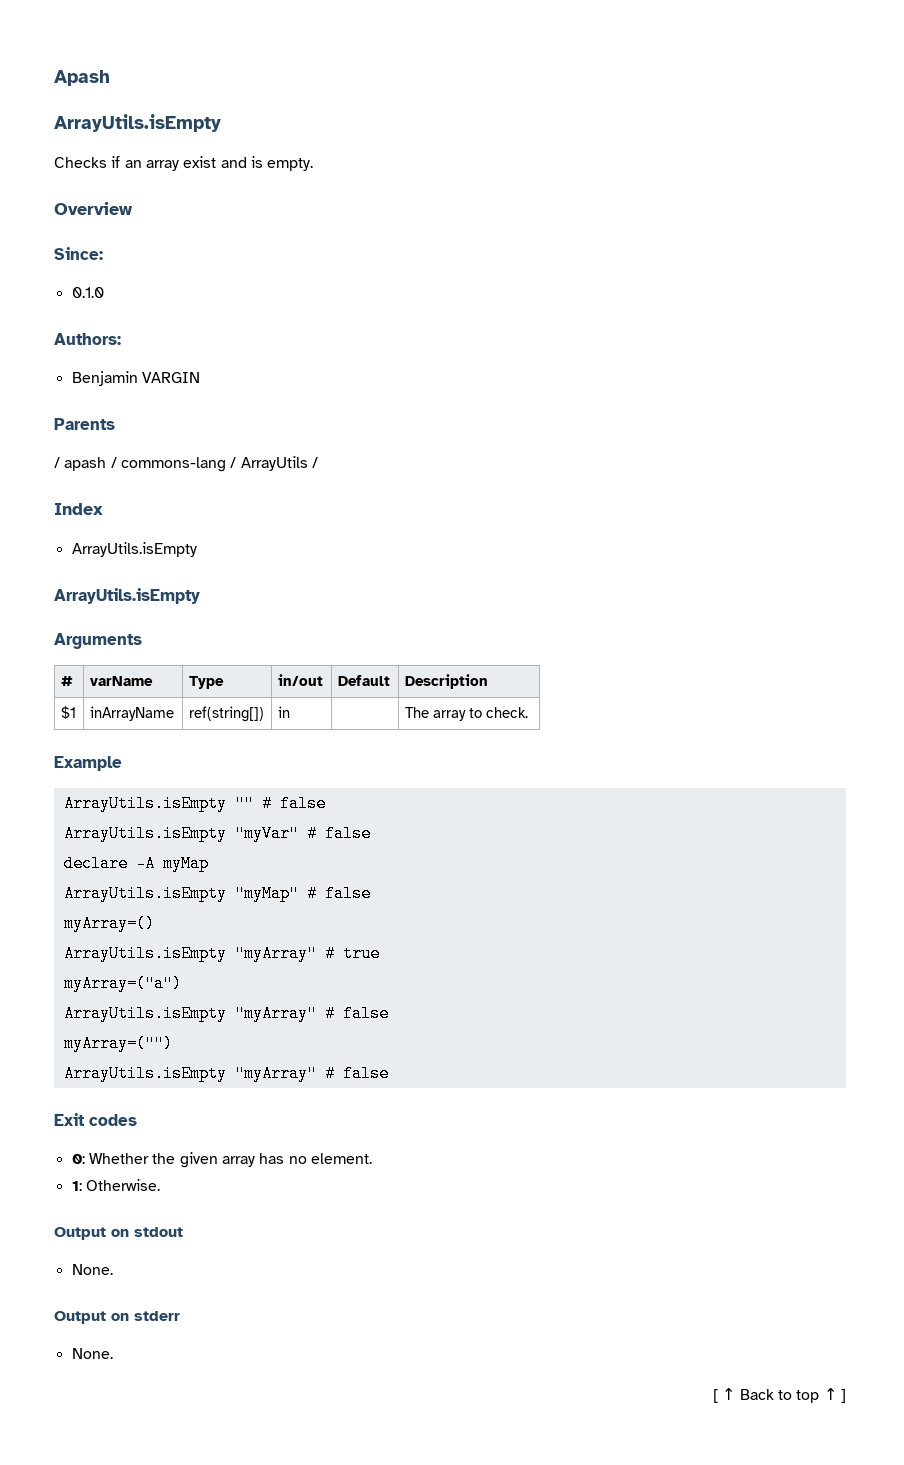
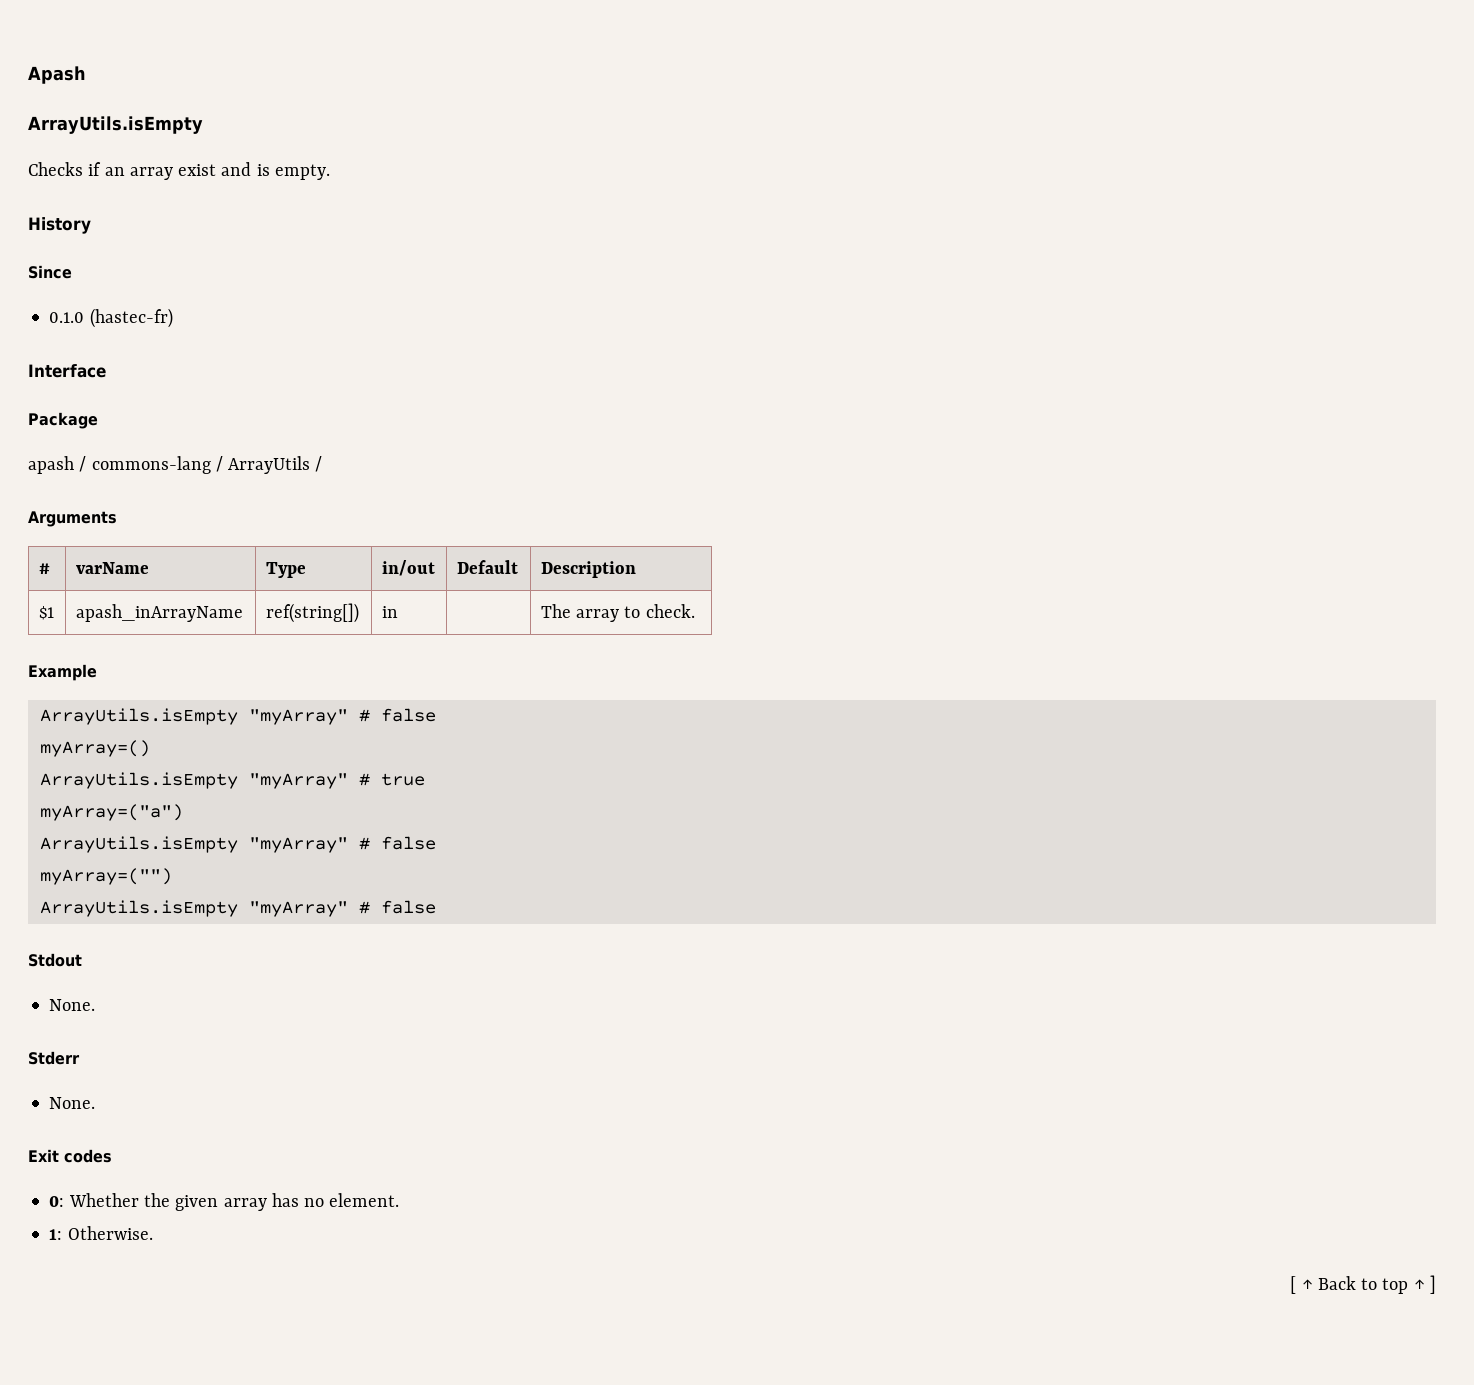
- Overview
- Since:
+ History
+ Since
- 0.1.0
- Authors:
- Benjamin VARGIN
- Parents
- / apash / commons-lang / ArrayUtils /
+ 0.1.0 (hastec-fr)
+ Interface
+ Package
+ apash / commons-lang / ArrayUtils /
- Index
- ArrayUtils.isEmpty
- ArrayUtils.isEmpty
- $1 | inArrayName | ref(string[]) | in | | The array to check.
+ $1 | apash_inArrayName | ref(string[]) | in | | The array to check.
  Example
- ArrayUtils.isEmpty "" # false
- ArrayUtils.isEmpty "myVar" # false
- declare -A myMap
- ArrayUtils.isEmpty "myMap" # false
+ ArrayUtils.isEmpty "myArray" # false
+ Stdout
+ None.
+ Stderr
+ None.
- Output on stdout
- None.
- Output on stderr
- None.

